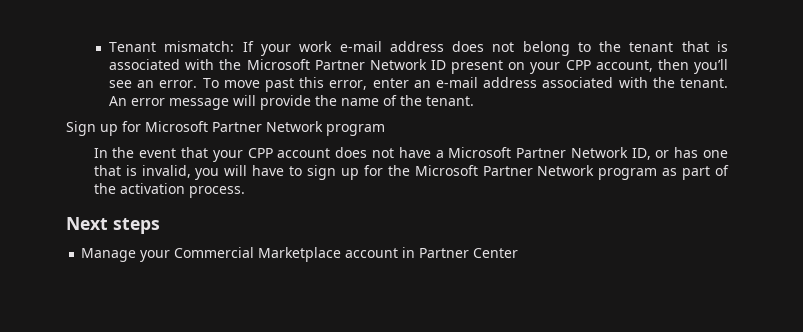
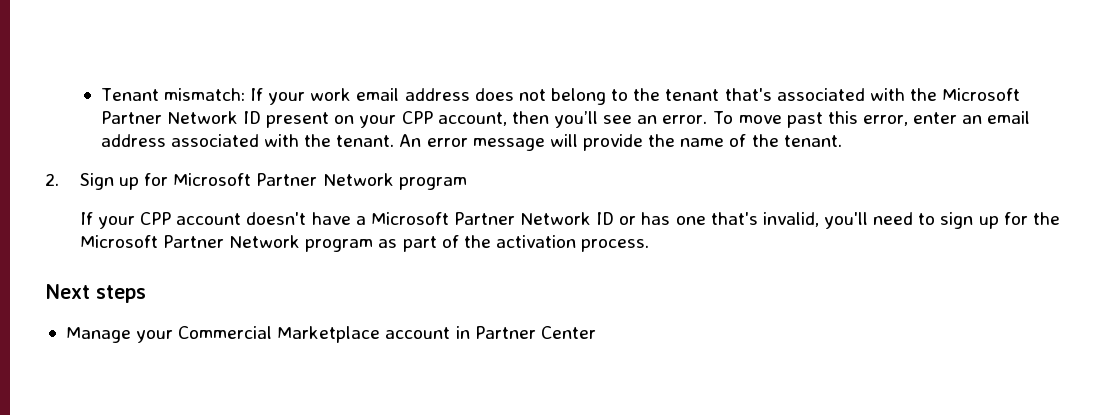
- Tenant mismatch: If your work e-mail address does not belong to the tenant that is associated with the Microsoft Partner Network ID present on your CPP account, then you’ll see an error.
+ Tenant mismatch: If your work email address does not belong to the tenant that's associated with the Microsoft Partner Network ID present on your CPP account, then you’ll see an error.
- To move past this error, enter an e-mail address associated with the tenant.
+ To move past this error, enter an email address associated with the tenant.
- Sign up for Microsoft Partner Network program
+ 2. Sign up for Microsoft Partner Network program
- In the event that your CPP account does not have a Microsoft Partner Network ID, or has one that is invalid, you will have to sign up for the Microsoft Partner Network program as part of the activation process.
+ If your CPP account doesn't have a Microsoft Partner Network ID or has one that's invalid, you'll need to sign up for the Microsoft Partner Network program as part of the activation process.

